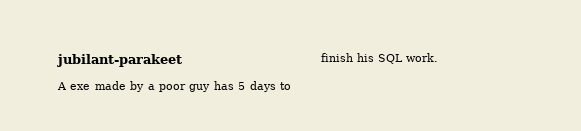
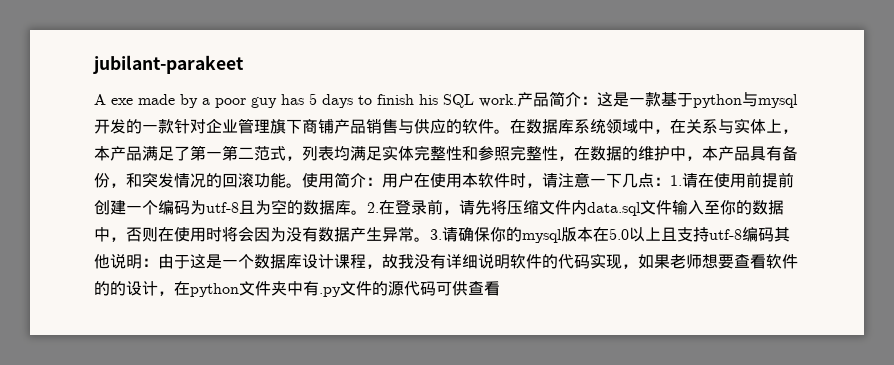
+ 产品简介：这是一款基于python与mysql开发的一款针对企业管理旗下商铺产品销售与供应的软件。在数据库系统领域中，在关系与实体上，本产品满足了第一第二范式，列表均满足实体完整性和参照完整性，在数据的维护中，本产品具有备份，和突发情况的回滚功能。使用简介：用户在使用本软件时，请注意一下几点：1.请在使用前提前创建一个编码为utf-8且为空的数据库。2.在登录前，请先将压缩文件内data.sql文件输入至你的数据中，否则在使用时将会因为没有数据产生异常。3.请确保你的mysql版本在5.0以上且支持utf-8编码其他说明：由于这是一个数据库设计课程，故我没有详细说明软件的代码实现，如果老师想要查看软件的的设计，在python文件夹中有.py文件的源代码可供查看

